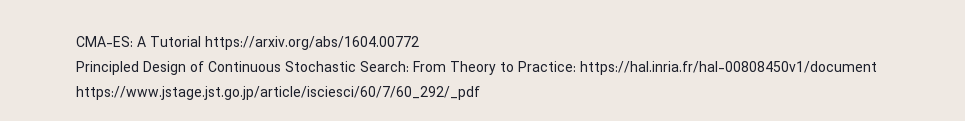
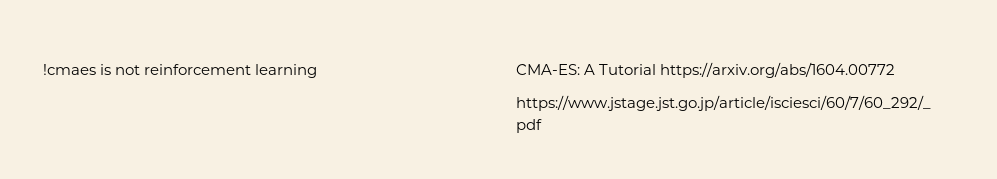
+ !cmaes is not reinforcement learning
- Principled Design of Continuous Stochastic Search: From Theory to Practice: https://hal.inria.fr/hal-00808450v1/document

